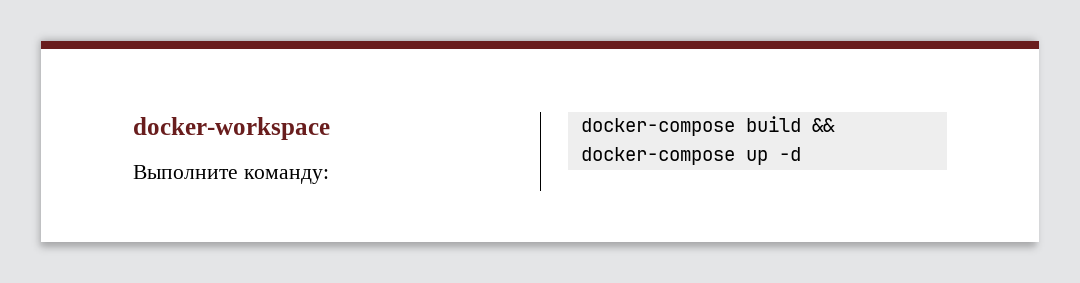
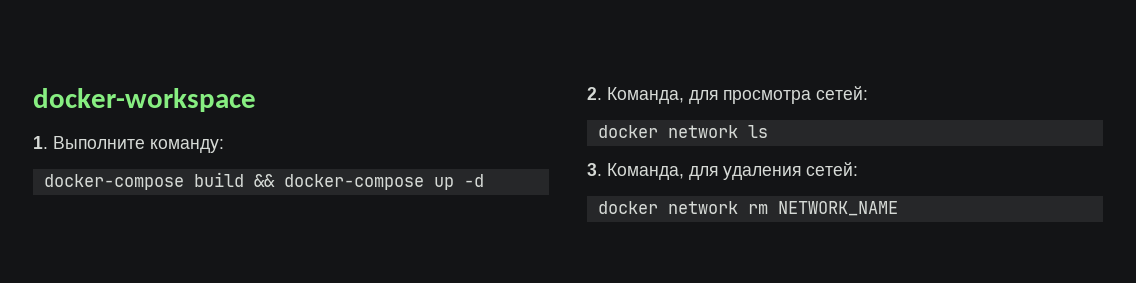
- Выполните команду:
+ 1. Выполните команду:
+ 2. Команда, для просмотра сетей:
+ docker network ls
+ 3. Команда, для удаления сетей:
+ docker network rm NETWORK_NAME

